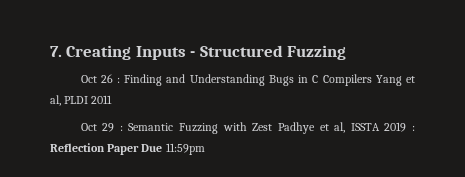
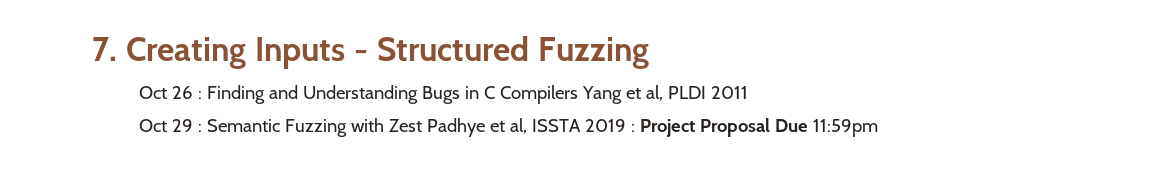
- Oct 29 : Semantic Fuzzing with Zest Padhye et al, ISSTA 2019 : Reflection Paper Due 11:59pm
+ Oct 29 : Semantic Fuzzing with Zest Padhye et al, ISSTA 2019 : Project Proposal Due 11:59pm

